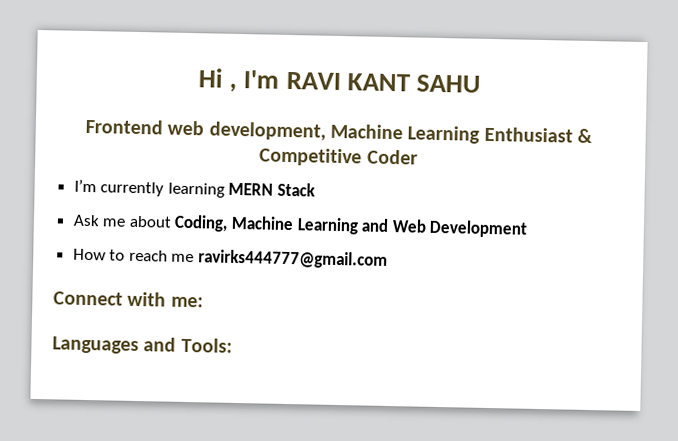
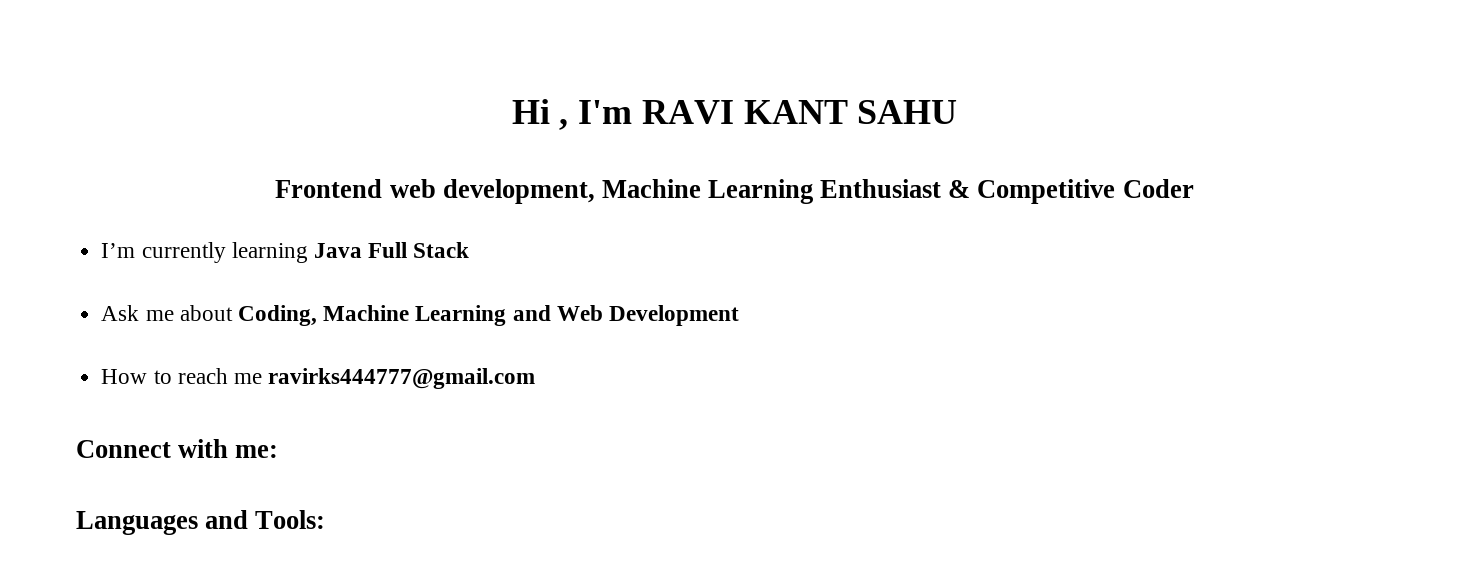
- I’m currently learning MERN Stack
+ I’m currently learning Java Full Stack

